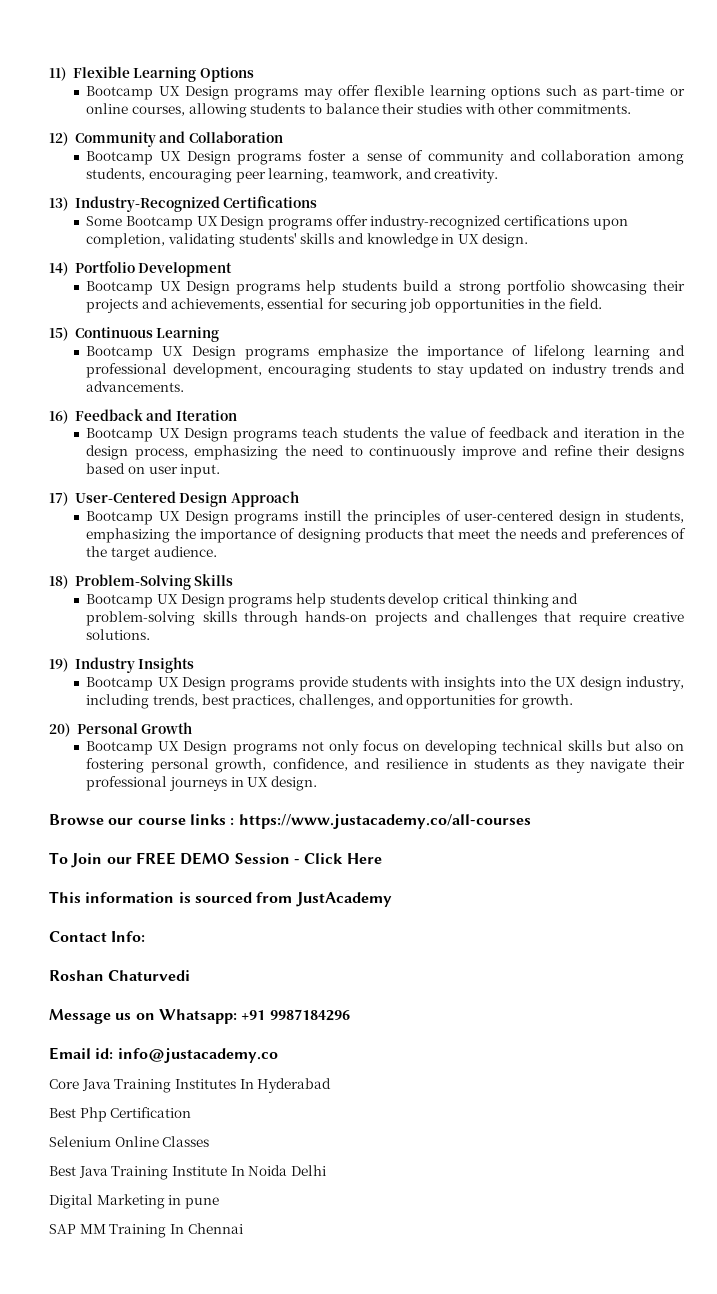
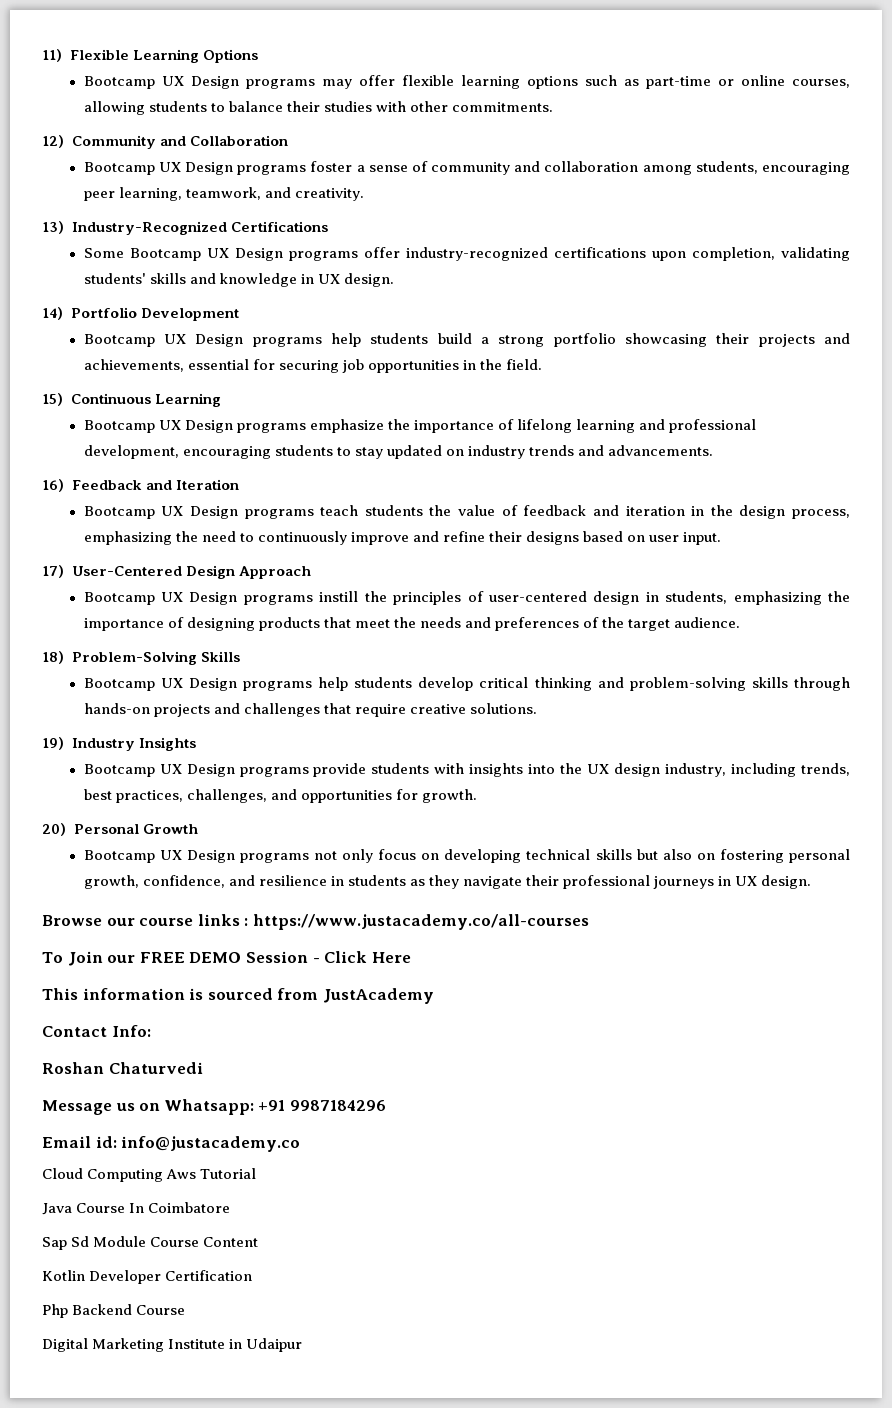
- Core Java Training Institutes In Hyderabad
- Best Php Certification
- Selenium Online Classes
- Best Java Training Institute In Noida Delhi
- Digital Marketing in pune
- SAP MM Training In Chennai
+ Cloud Computing Aws Tutorial
+ Java Course In Coimbatore
+ Sap Sd Module Course Content
+ Kotlin Developer Certification
+ Php Backend Course
+ Digital Marketing Institute in Udaipur

